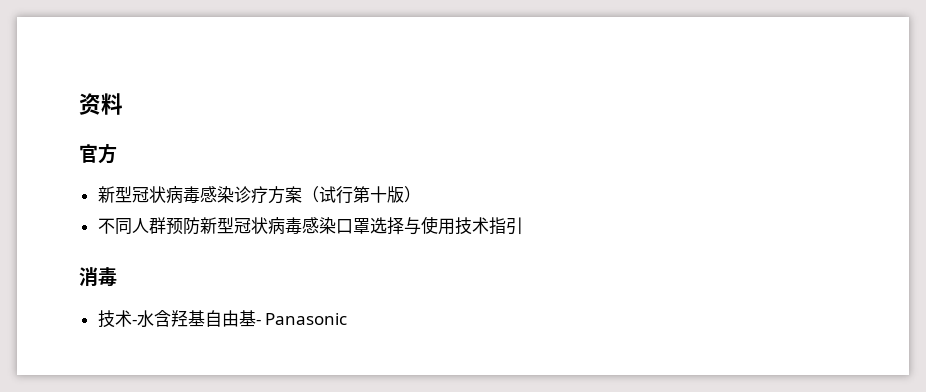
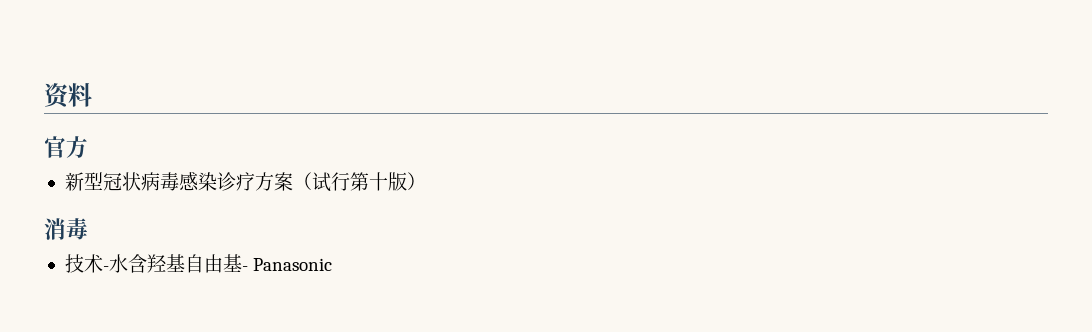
- 不同人群预防新型冠状病毒感染口罩选择与使用技术指引

